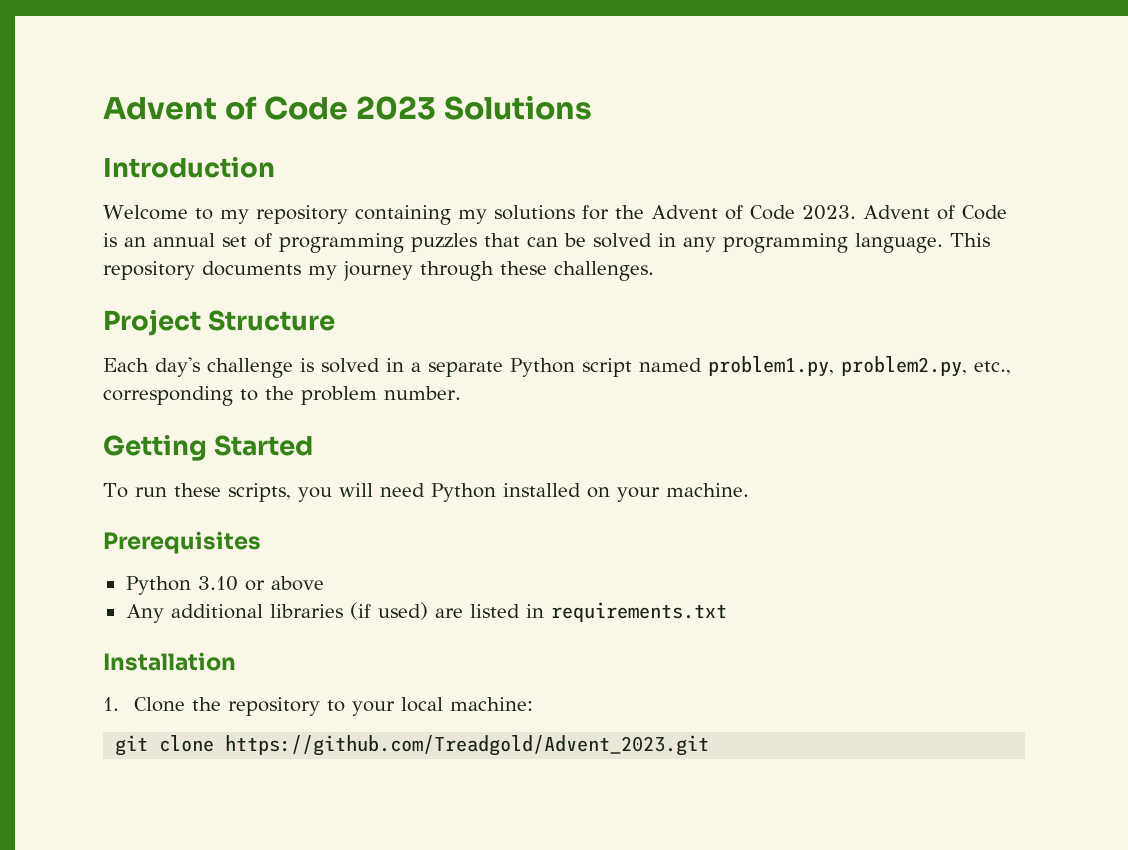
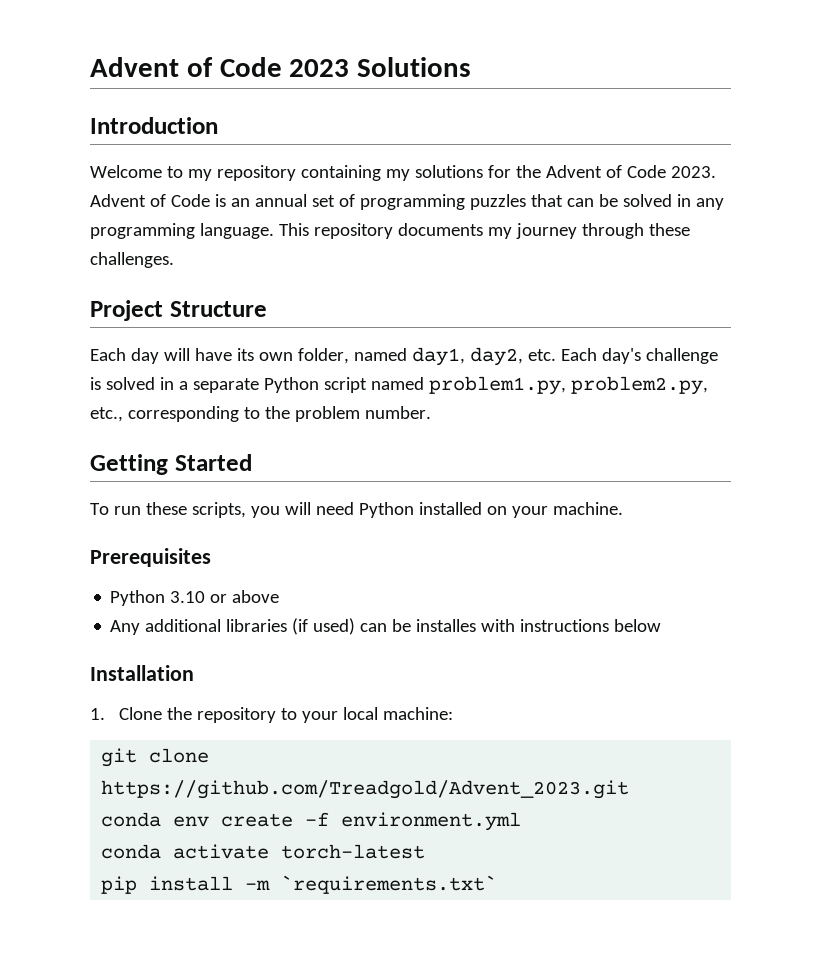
- Each day's challenge is solved in a separate Python script named problem1.py, problem2.py, etc., corresponding to the problem number.
+ Each day will have its own folder, named day1, day2, etc. Each day's challenge is solved in a separate Python script named problem1.py, problem2.py, etc., corresponding to the problem number.
- Any additional libraries (if used) are listed in requirements.txt
+ Any additional libraries (if used) can be installes with instructions below
+ conda env create -f environment.yml
+ conda activate torch-latest
+ pip install -m `requirements.txt`

